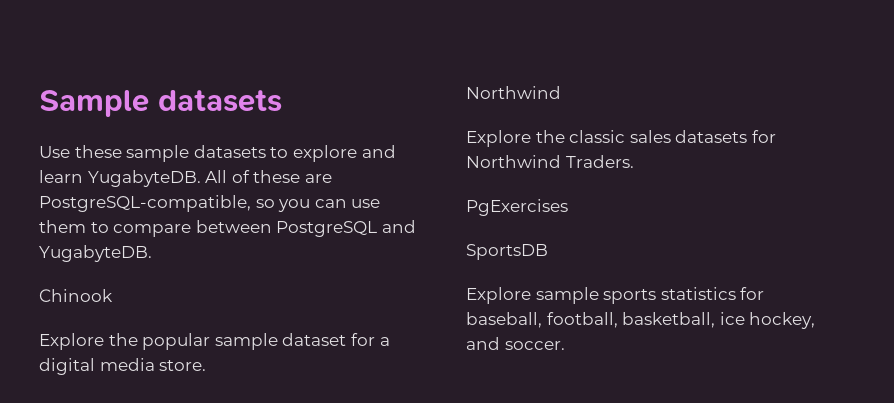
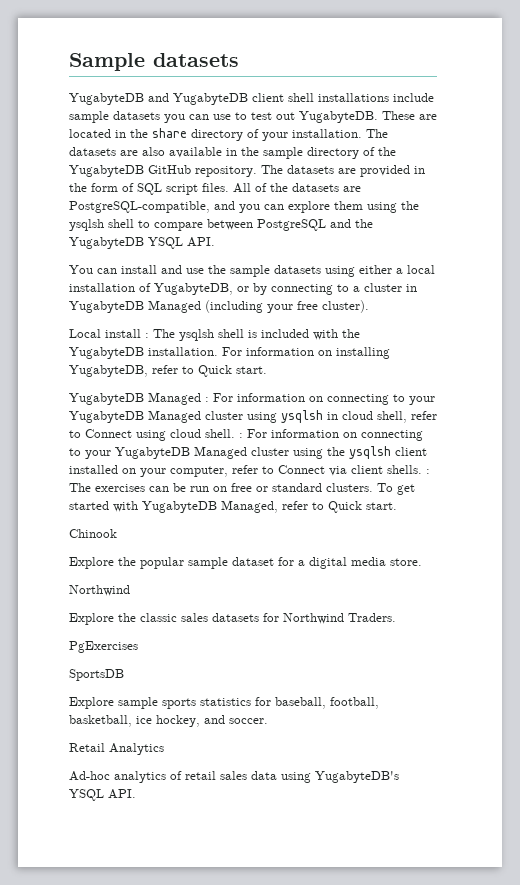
- Use these sample datasets to explore and learn YugabyteDB. All of these are PostgreSQL-compatible, so you can use them to compare between PostgreSQL and YugabyteDB.
+ YugabyteDB and YugabyteDB client shell installations include sample datasets you can use to test out YugabyteDB. These are located in the share directory of your installation. The datasets are also available in the sample directory of the YugabyteDB GitHub repository. The datasets are provided in the form of SQL script files. All of the datasets are PostgreSQL-compatible, and you can explore them using the ysqlsh shell to compare between PostgreSQL and the YugabyteDB YSQL API.
+ You can install and use the sample datasets using either a local installation of YugabyteDB, or by connecting to a cluster in YugabyteDB Managed (including your free cluster).
+ Local install : The ysqlsh shell is included with the YugabyteDB installation. For information on installing YugabyteDB, refer to Quick start.
+ YugabyteDB Managed : For information on connecting to your YugabyteDB Managed cluster using ysqlsh in cloud shell, refer to Connect using cloud shell. : For information on connecting to your YugabyteDB Managed cluster using the ysqlsh client installed on your computer, refer to Connect via client shells. : The exercises can be run on free or standard clusters. To get started with YugabyteDB Managed, refer to Quick start.
+ Retail Analytics
+ Ad-hoc analytics of retail sales data using YugabyteDB's YSQL API.

